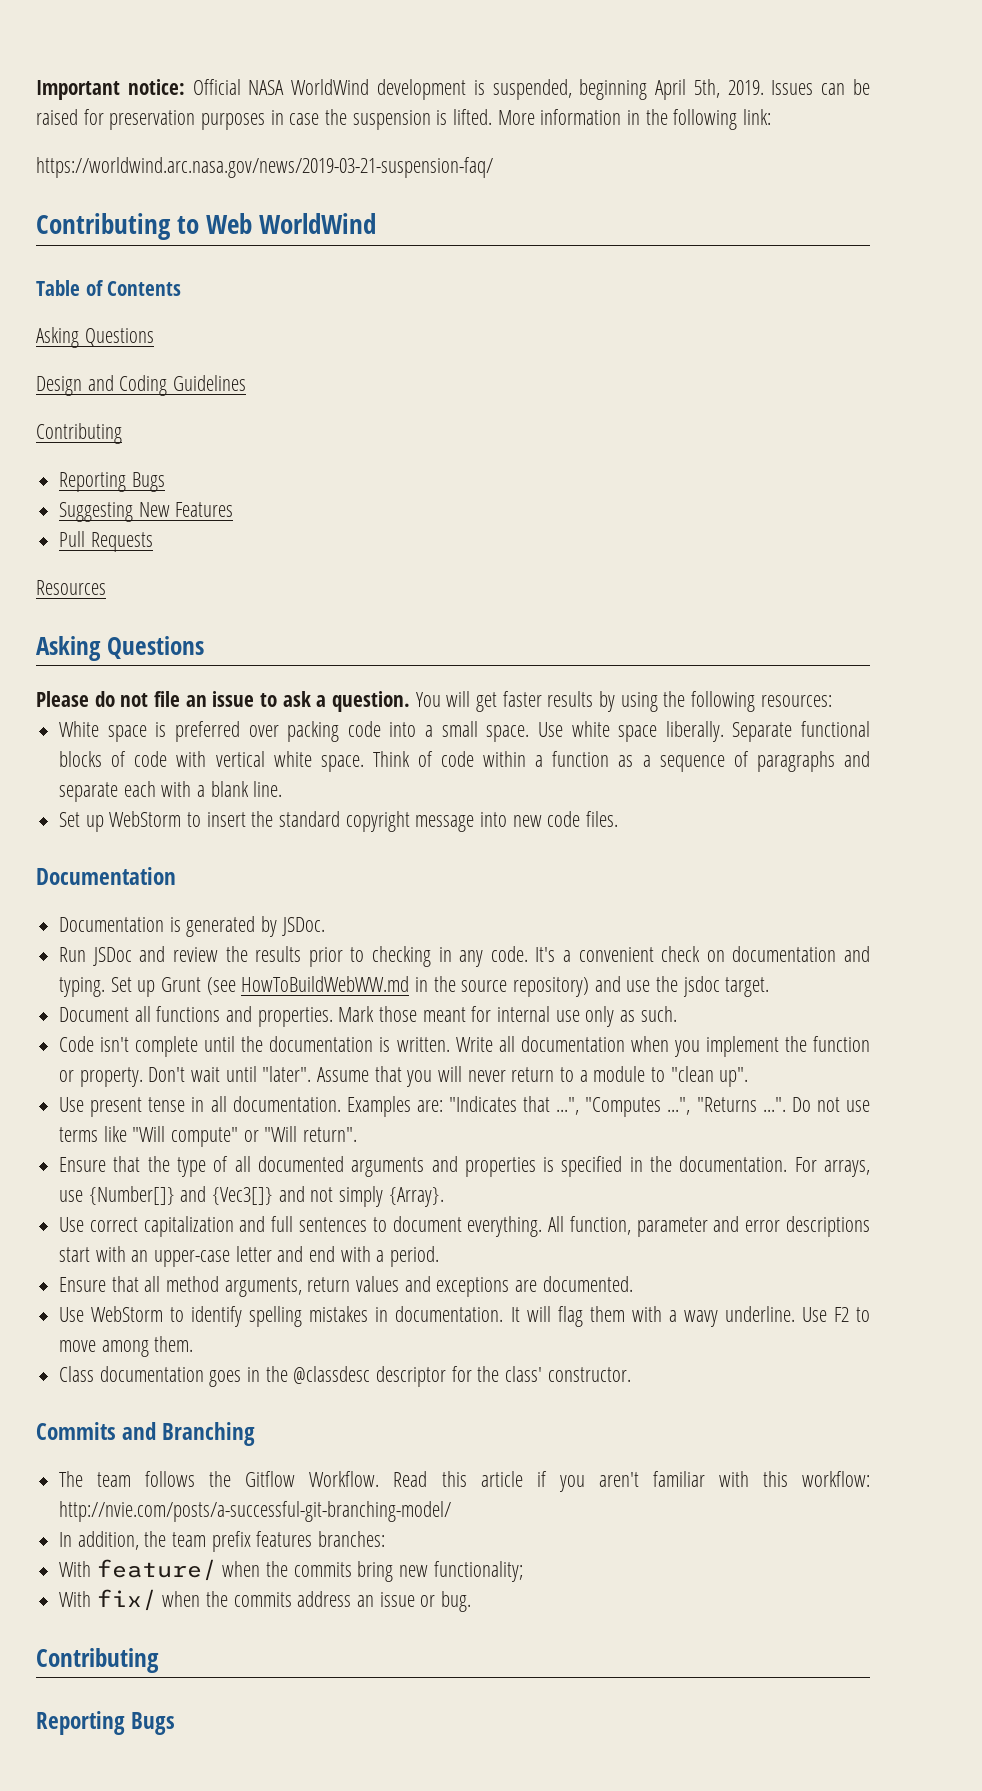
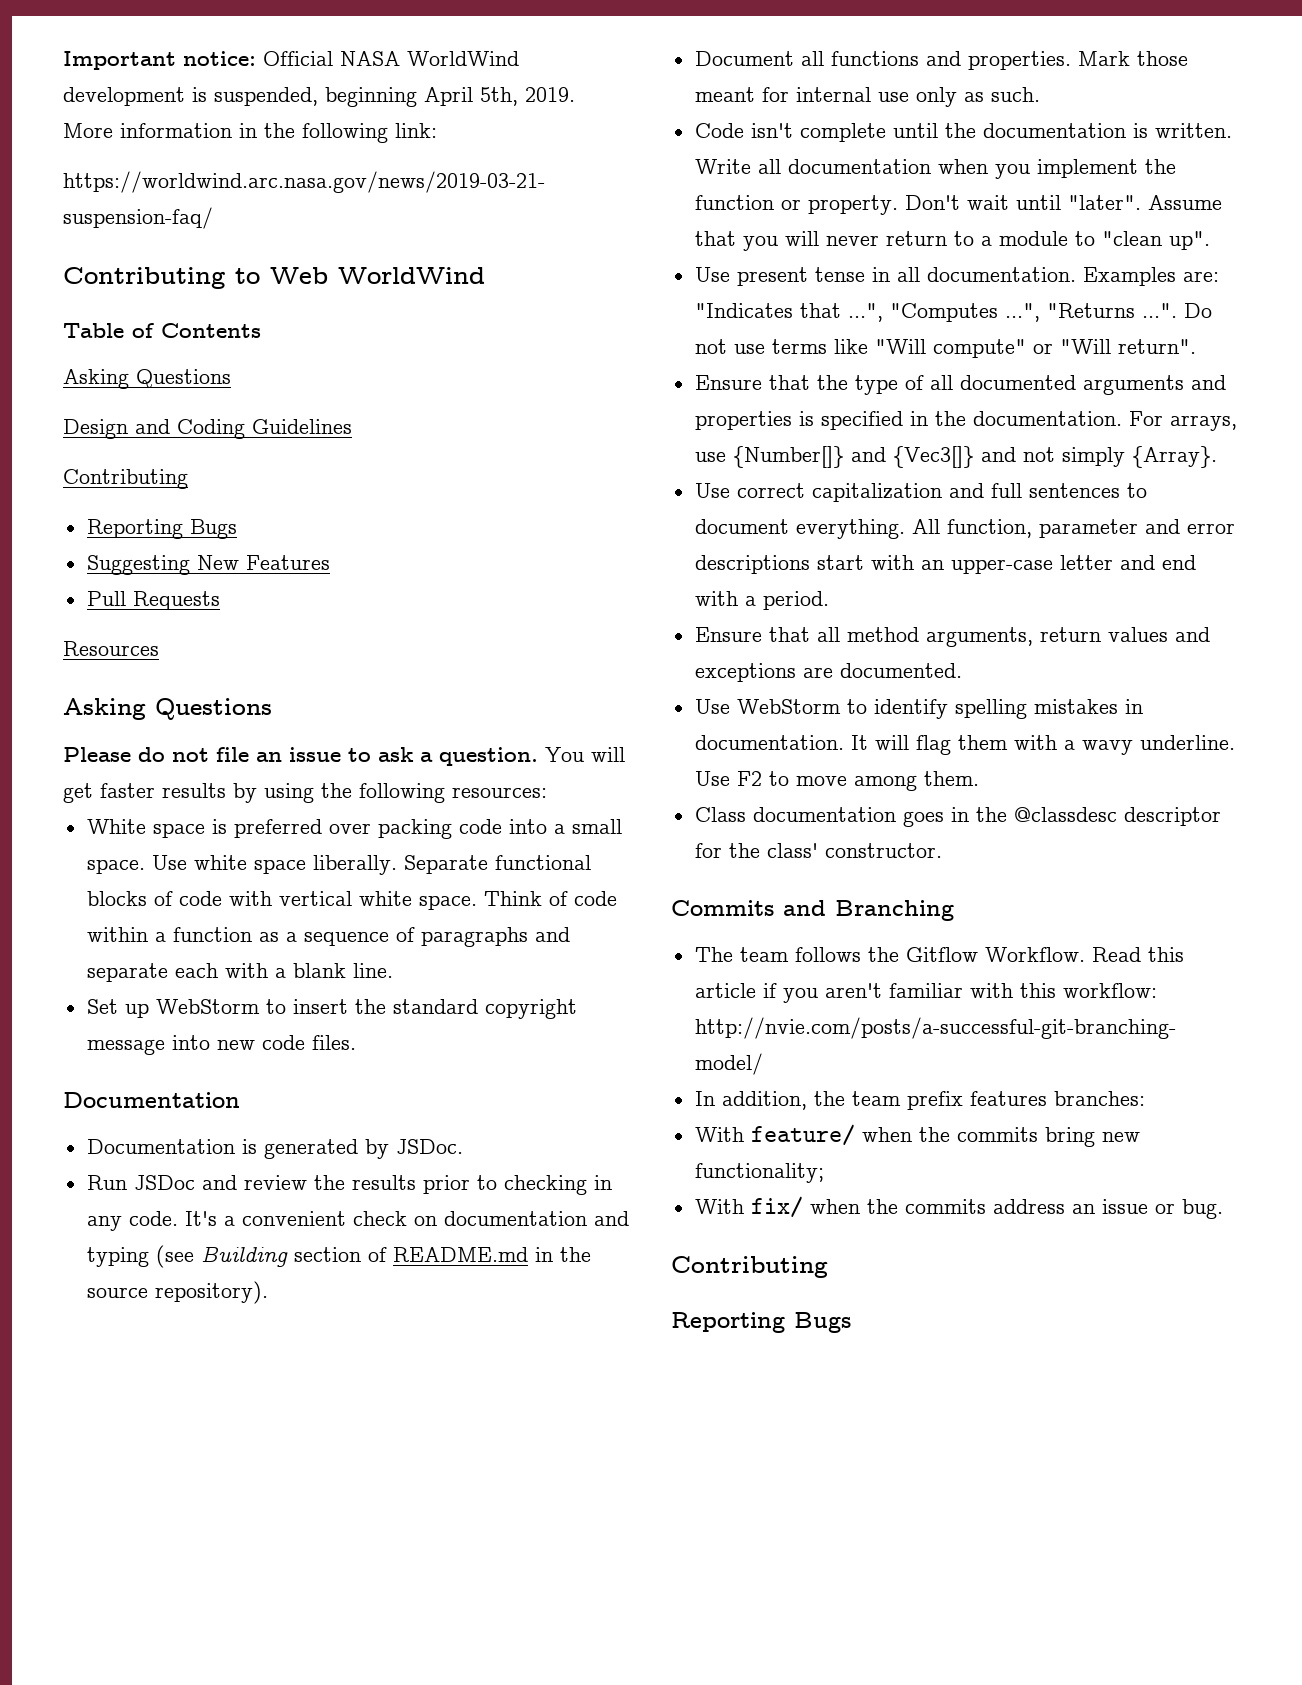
- Issues can be raised for preservation purposes in case the suspension is lifted.
- It's a convenient check on documentation and typing. Set up Grunt (see HowToBuildWebWW.md in the source repository) and use the jsdoc target.
+ It's a convenient check on documentation and typing (see Building section of README.md in the source repository).

